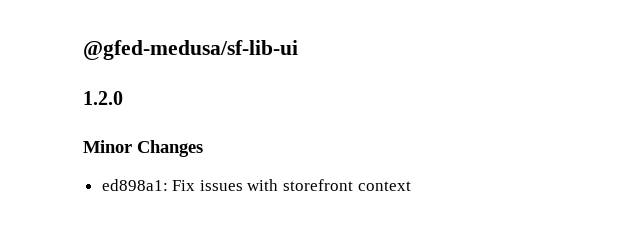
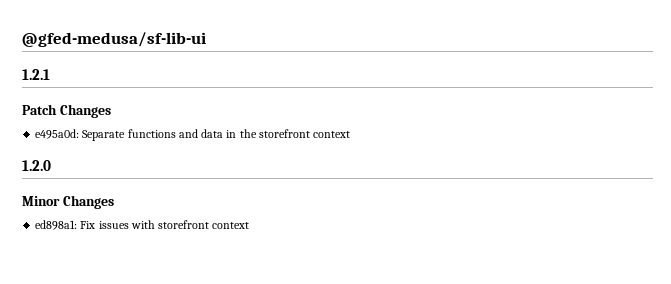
+ 1.2.1
+ Patch Changes
+ e495a0d: Separate functions and data in the storefront context

